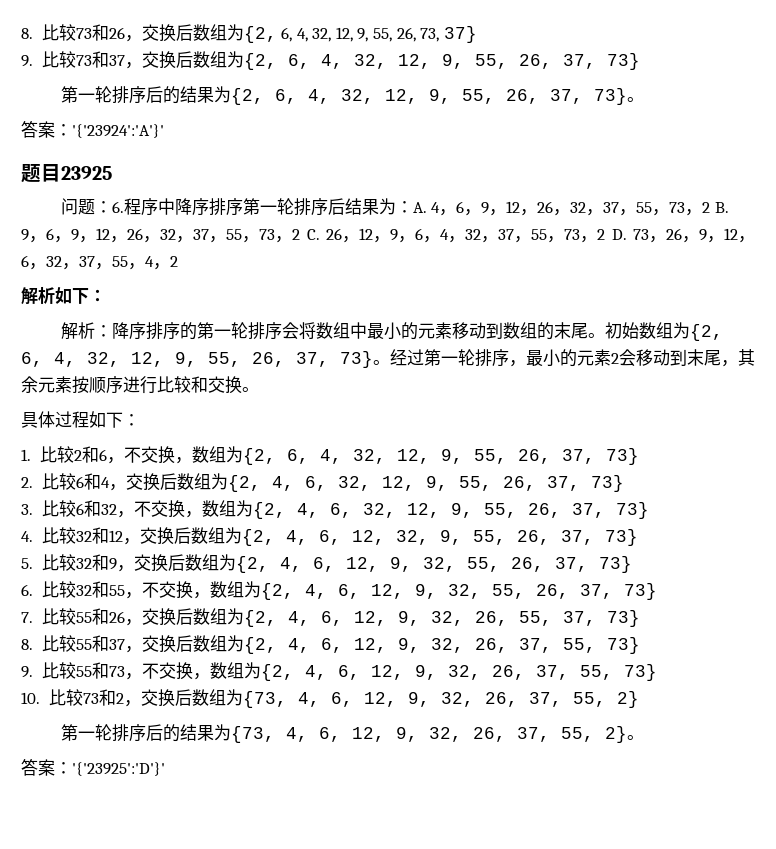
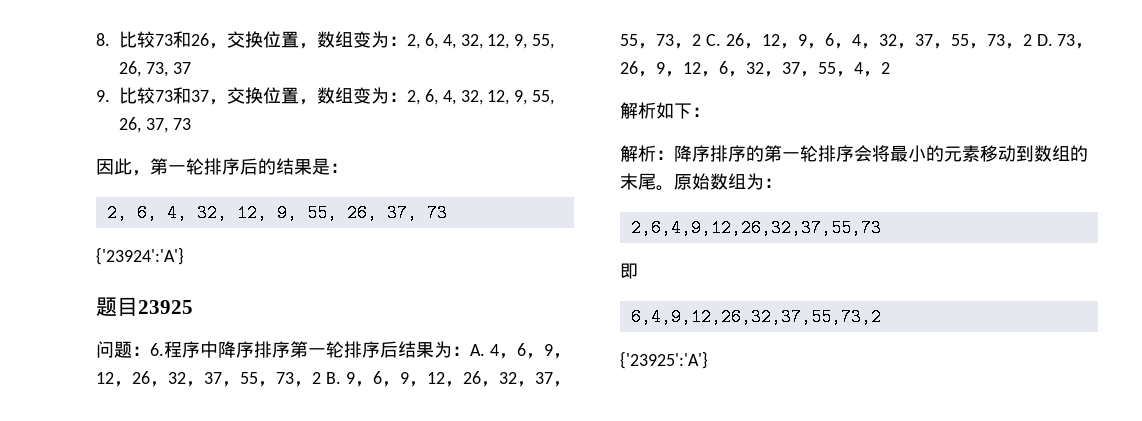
- 8.比较73和26，交换后数组为{2, 6, 4, 32, 12, 9, 55, 26, 73, 37}
+ 8.比较73和26，交换位置，数组变为：2, 6, 4, 32, 12, 9, 55, 26, 73, 37
- 9.比较73和37，交换后数组为{2, 6, 4, 32, 12, 9, 55, 26, 37, 73}
- 第一轮排序后的结果为{2, 6, 4, 32, 12, 9, 55, 26, 37, 73}。
- 答案：'{'23924':'A'}'
+ 9.比较73和37，交换位置，数组变为：2, 6, 4, 32, 12, 9, 55, 26, 37, 73
+ 因此，第一轮排序后的结果是：
+ 2, 6, 4, 32, 12, 9, 55, 26, 37, 73
+ {'23924':'A'}
- 解析：降序排序的第一轮排序会将数组中最小的元素移动到数组的末尾。
+ 解析：降序排序的第一轮排序会将最小的元素移动到数组的末尾。
- 初始数组为{2, 6, 4, 32, 12, 9, 55, 26, 37, 73}。经过第一轮排序，最小的元素2会移动到末尾，其余元素按顺序进行比较和交换。
- 具体过程如下：
- 1.比较2和6，不交换，数组为{2, 6, 4, 32, 12, 9, 55, 26, 37, 73}
- 2.比较6和4，交换后数组为{2, 4, 6, 32, 12, 9, 55, 26, 37, 73}
- 3.比较6和32，不交换，数组为{2, 4, 6, 32, 12, 9, 55, 26, 37, 73}
- 4.比较32和12，交换后数组为{2, 4, 6, 12, 32, 9, 55, 26, 37, 73}
- 5.比较32和9，交换后数组为{2, 4, 6, 12, 9, 32, 55, 26, 37, 73}
- 6.比较32和55，不交换，数组为{2, 4, 6, 12, 9, 32, 55, 26, 37, 73}
- 7.比较55和26，交换后数组为{2, 4, 6, 12, 9, 32, 26, 55, 37, 73}
- 8.比较55和37，交换后数组为{2, 4, 6, 12, 9, 32, 26, 37, 55, 73}
- 9.比较55和73，不交换，数组为{2, 4, 6, 12, 9, 32, 26, 37, 55, 73}
- 10.比较73和2，交换后数组为{73, 4, 6, 12, 9, 32, 26, 37, 55, 2}
- 第一轮排序后的结果为{73, 4, 6, 12, 9, 32, 26, 37, 55, 2}。
- 答案：'{'23925':'D'}'
+ 原始数组为：
+ 2,6,4,9,12,26,32,37,55,73
+ 即
+ 6,4,9,12,26,32,37,55,73,2
+ {'23925':'A'}

